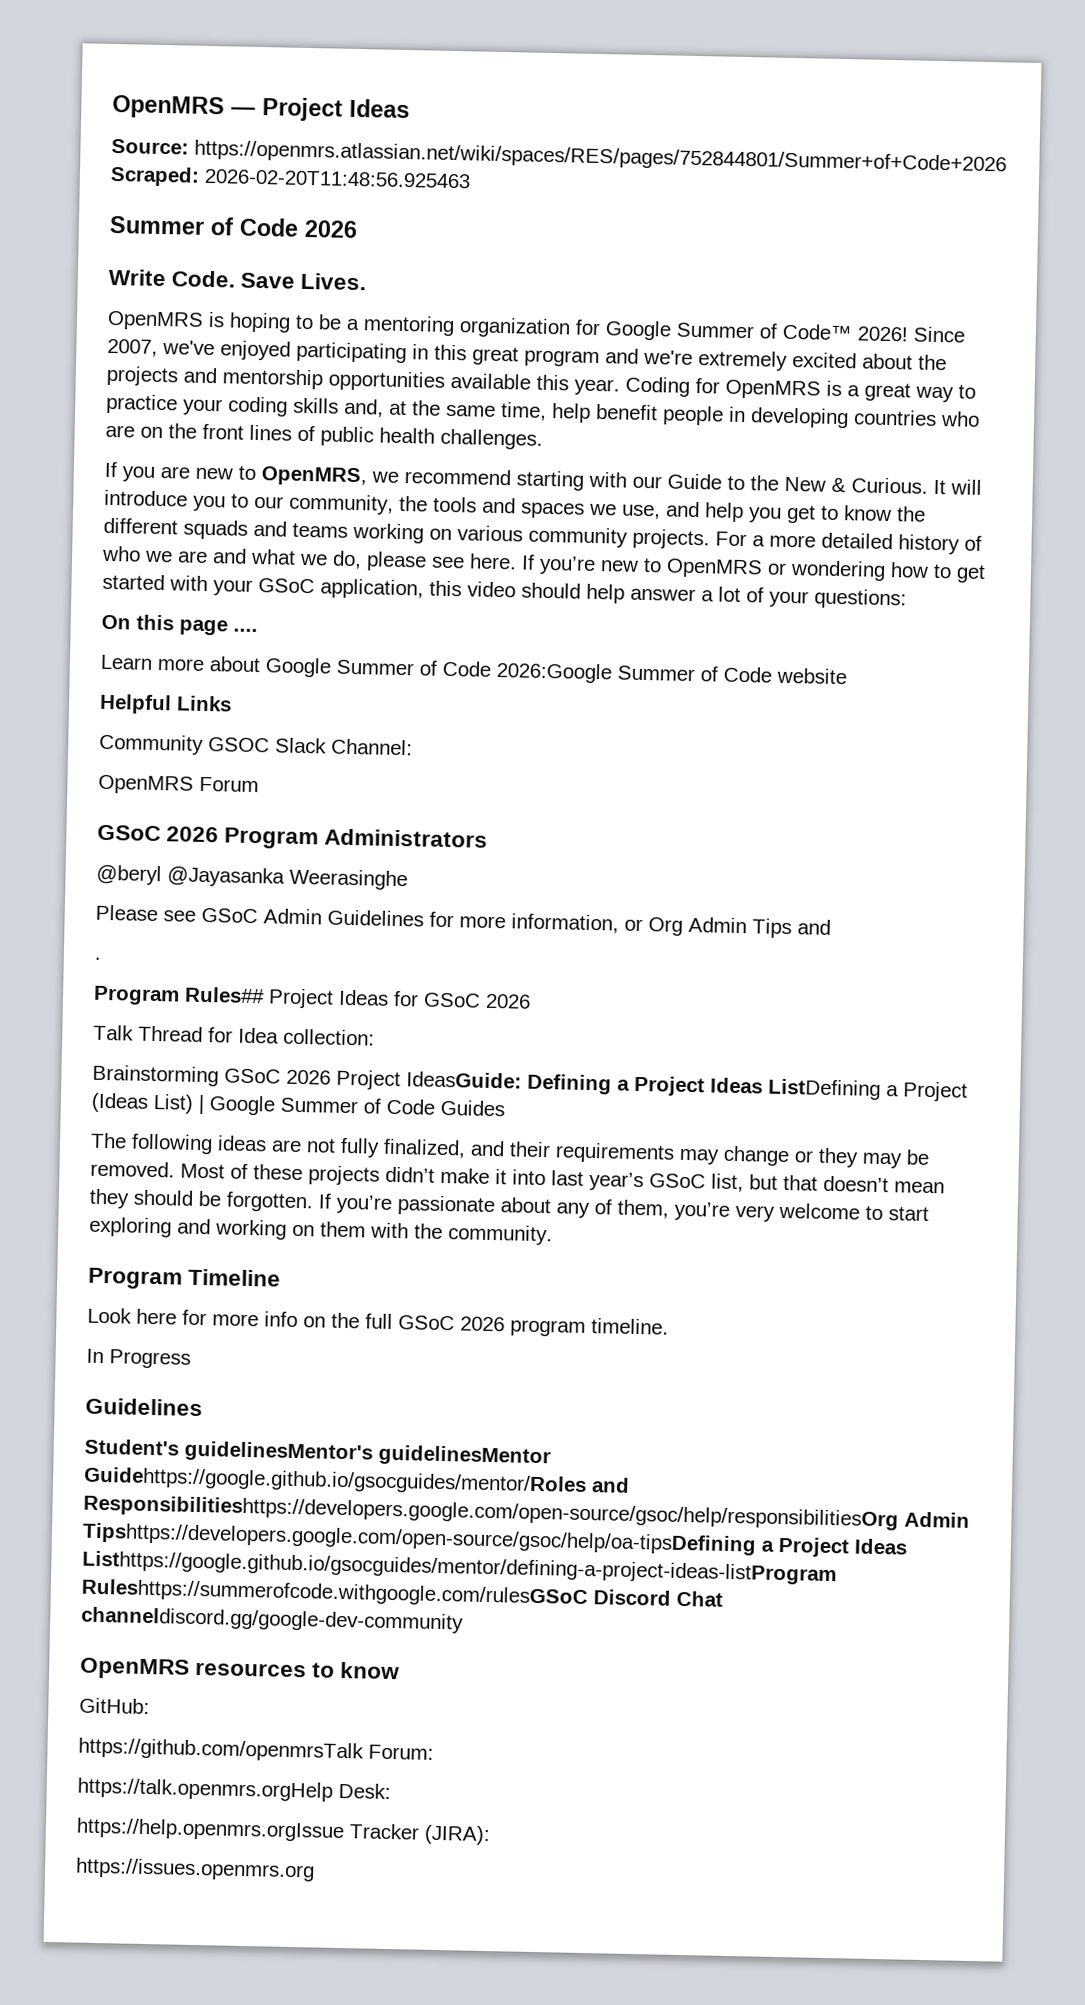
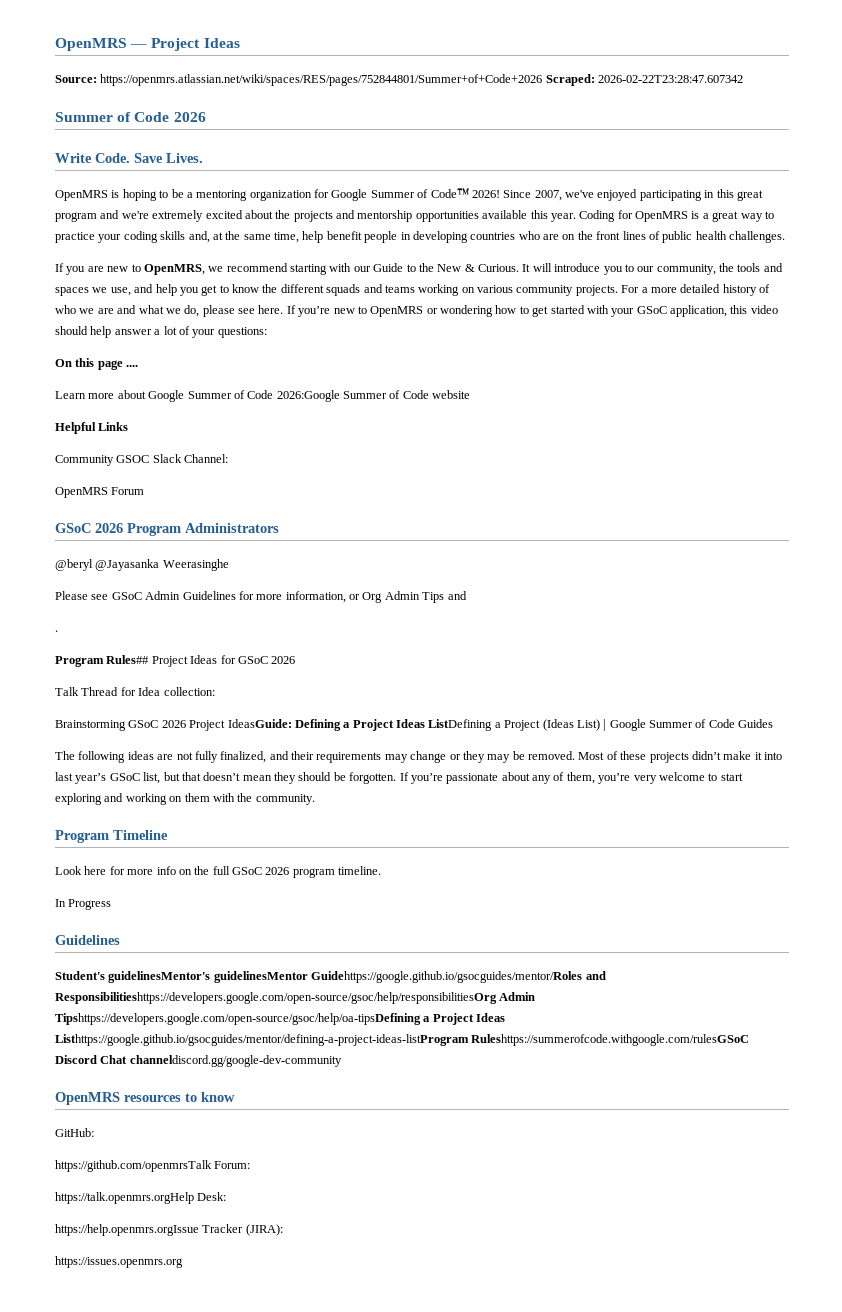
- Source: https://openmrs.atlassian.net/wiki/spaces/RES/pages/752844801/Summer+of+Code+2026 Scraped: 2026-02-20T11:48:56.925463
+ Source: https://openmrs.atlassian.net/wiki/spaces/RES/pages/752844801/Summer+of+Code+2026 Scraped: 2026-02-22T23:28:47.607342

